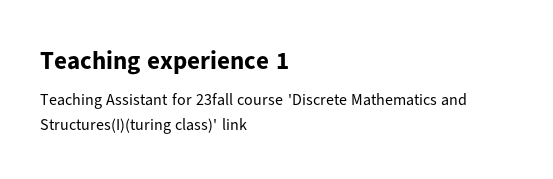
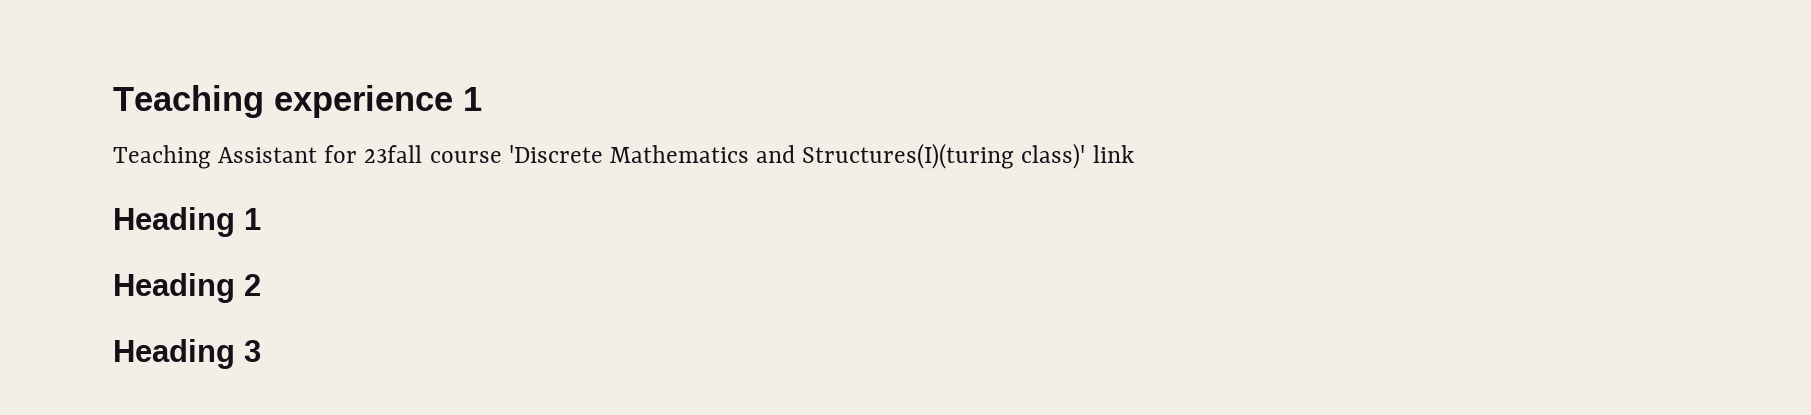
+ Heading 1
+ Heading 2
+ Heading 3

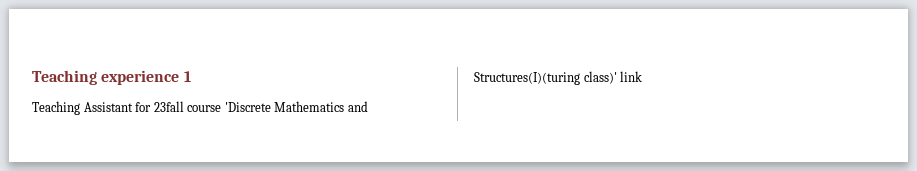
- Heading 1
- Heading 2
- Heading 3

